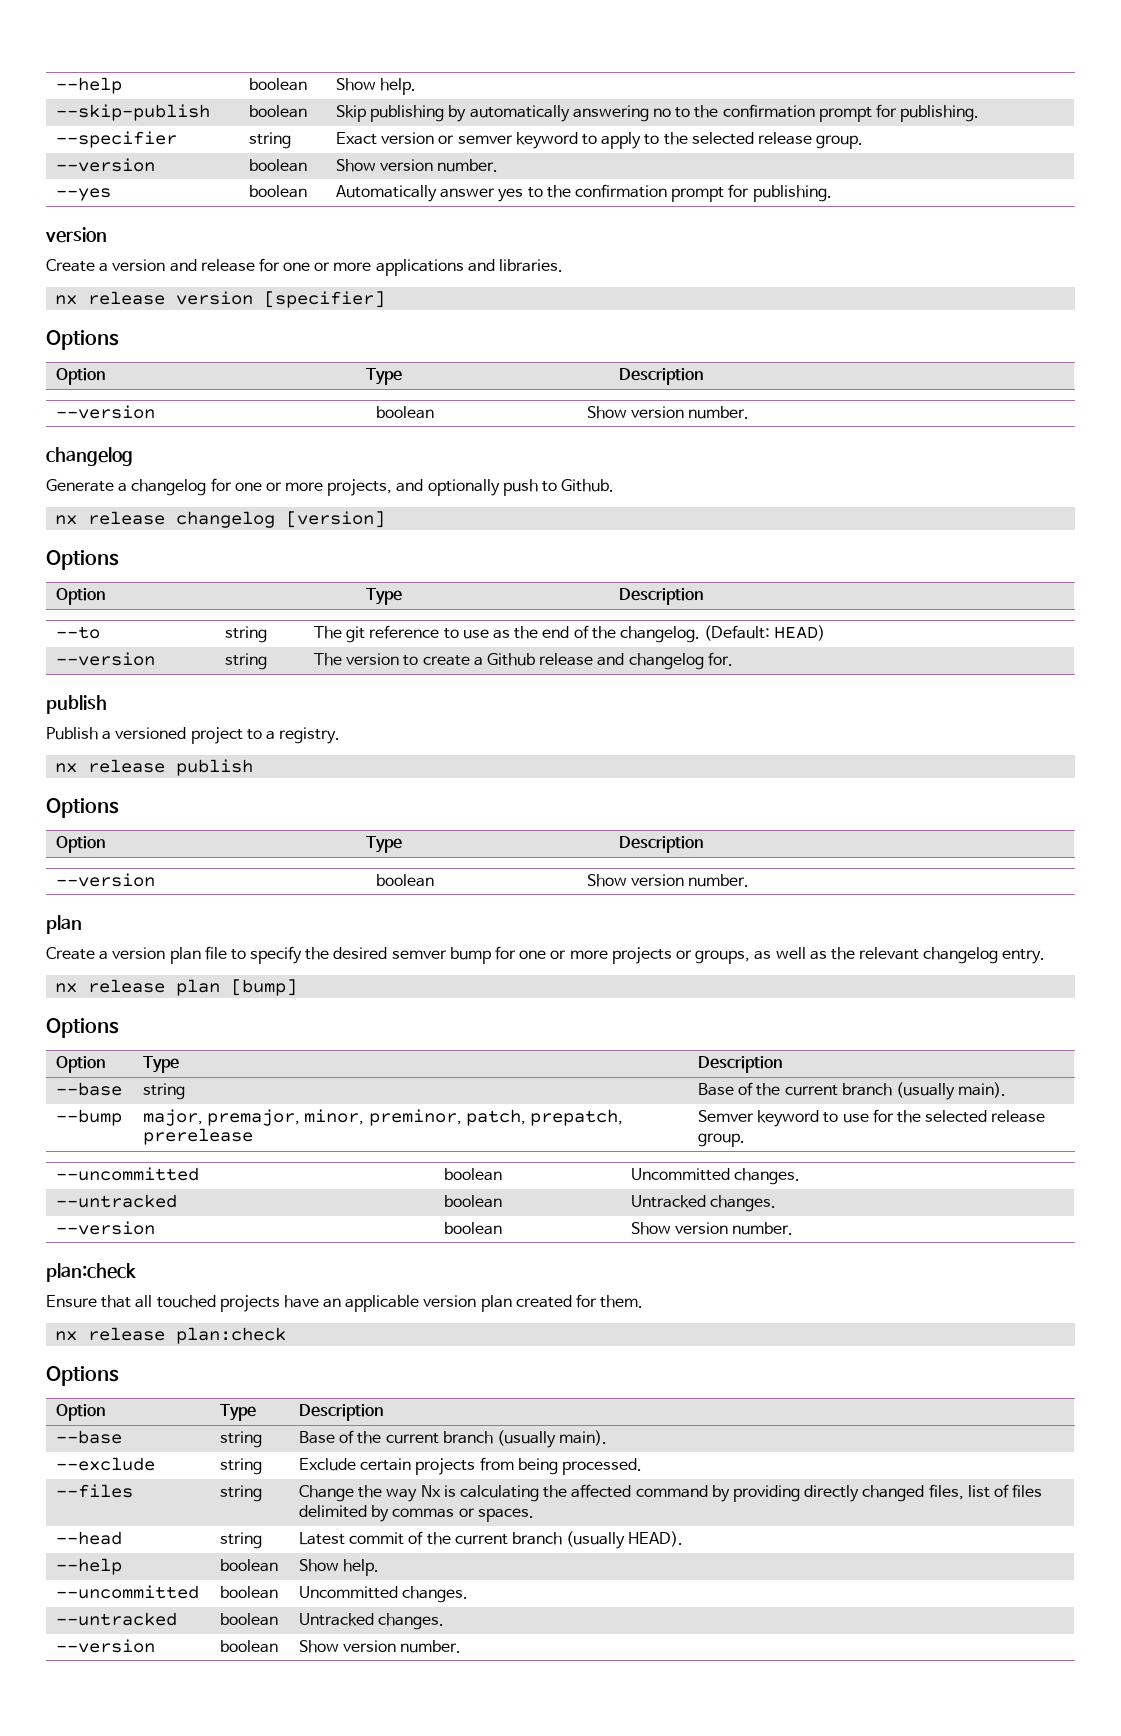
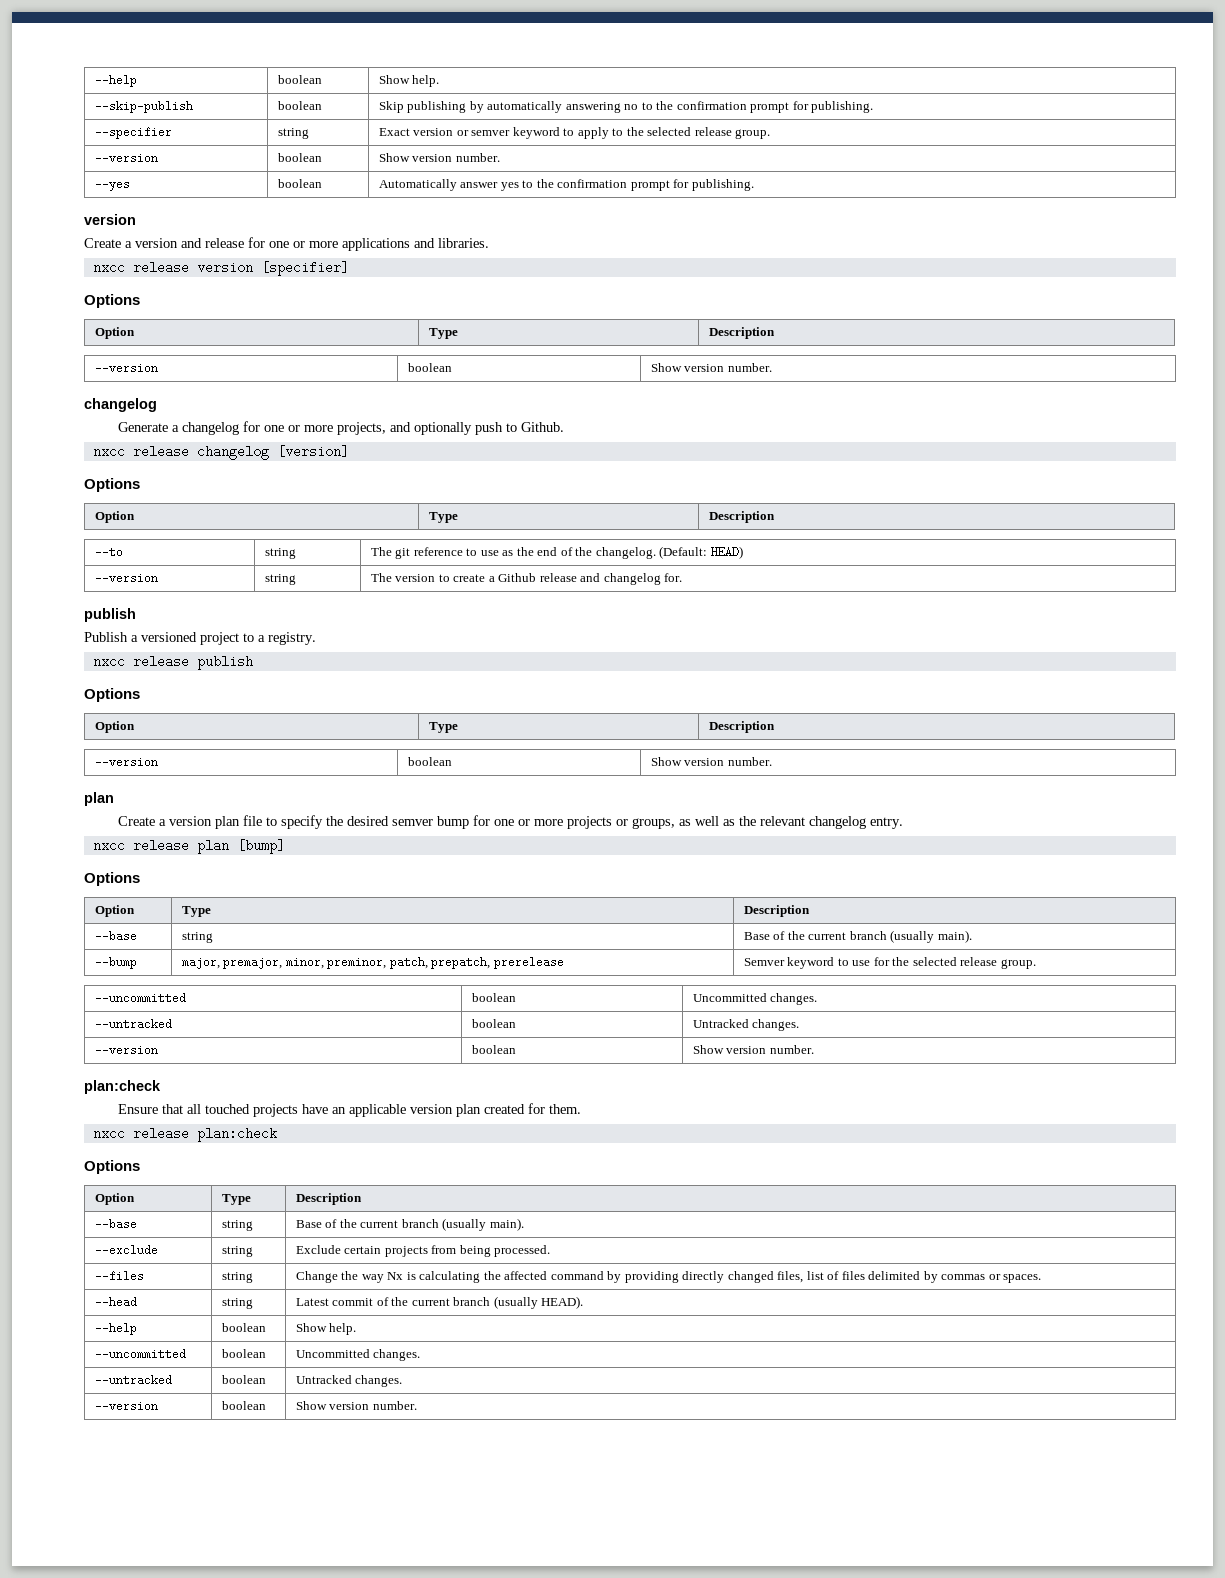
- nx release version [specifier]
+ nxcc release version [specifier]
- nx release changelog [version]
+ nxcc release changelog [version]
- nx release publish
+ nxcc release publish
- nx release plan [bump]
+ nxcc release plan [bump]
- nx release plan:check
+ nxcc release plan:check

